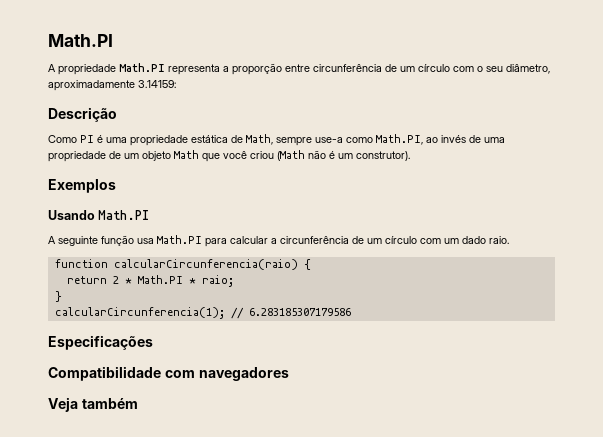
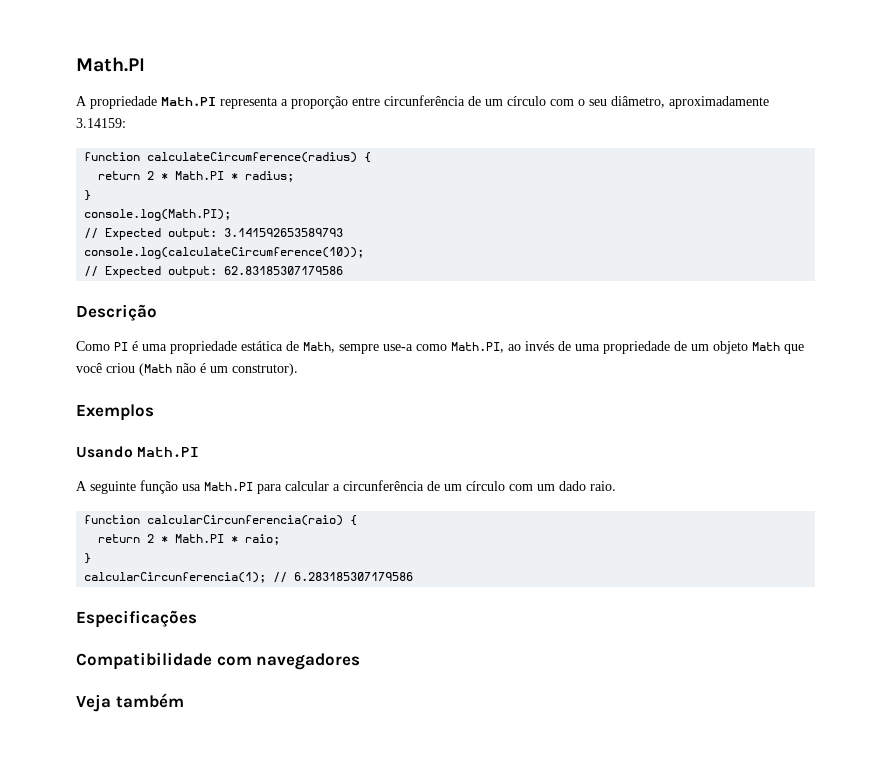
+ function calculateCircumference(radius) {
+ return 2 * Math.PI * radius;
+ }
+ console.log(Math.PI);
+ // Expected output: 3.141592653589793
+ console.log(calculateCircumference(10));
+ // Expected output: 62.83185307179586

